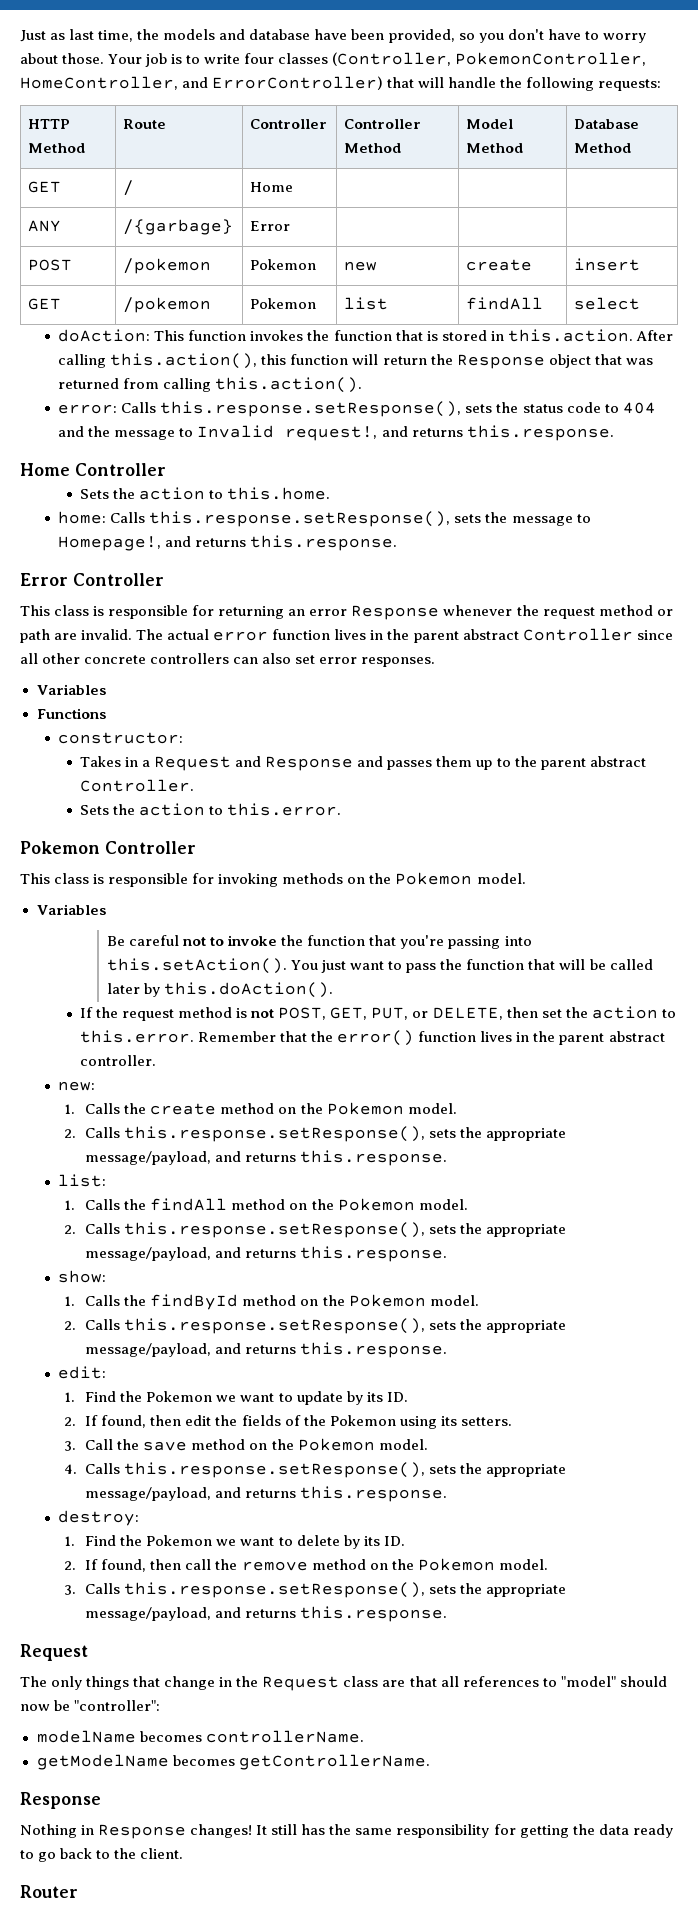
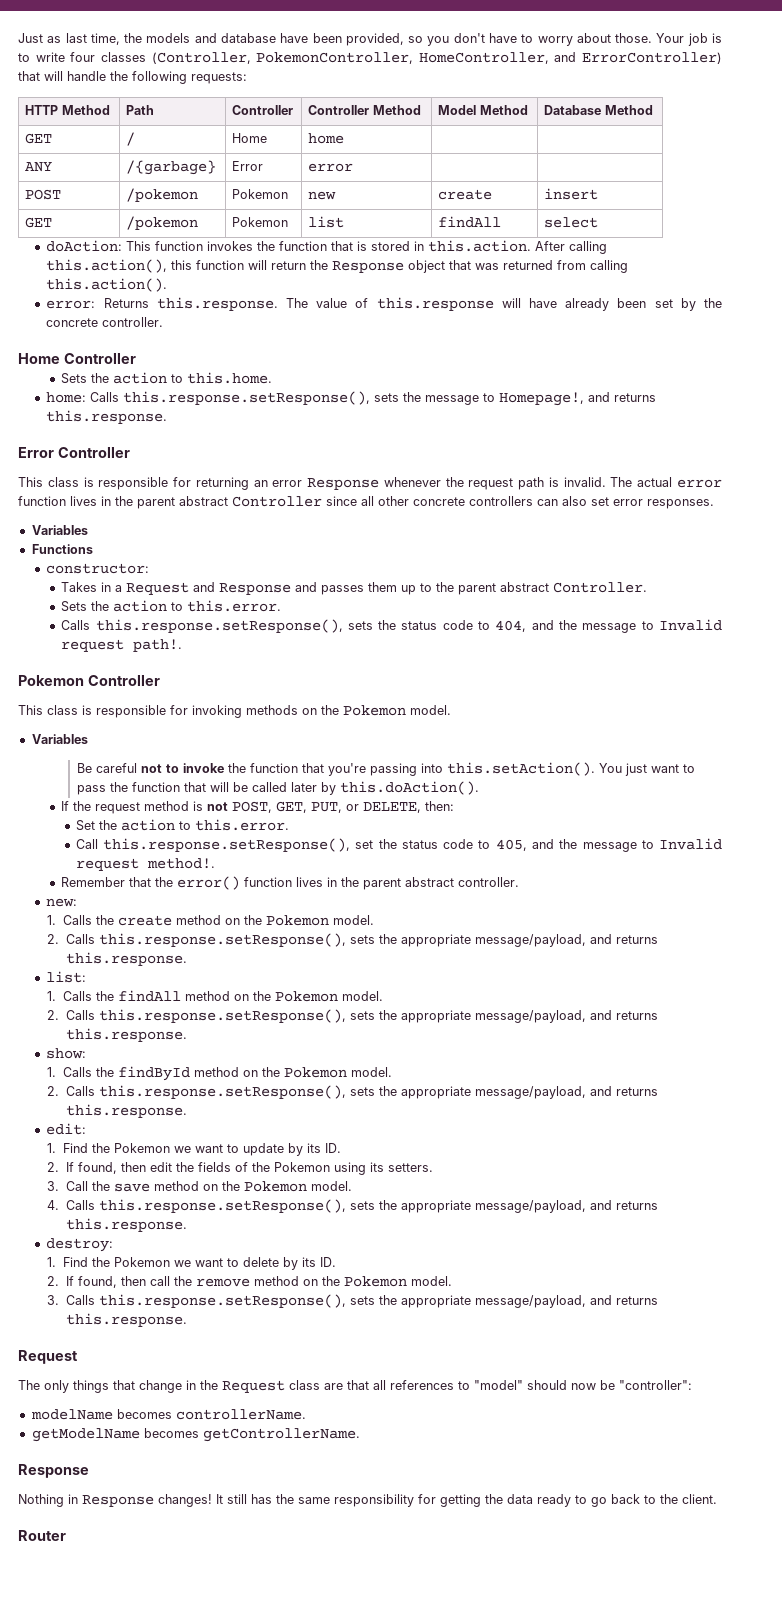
- HTTP Method | Route | Controller | Controller Method | Model Method | Database Method
+ HTTP Method | Path | Controller | Controller Method | Model Method | Database Method
- GET | / | Home | | |
+ GET | / | Home | home | |
- ANY | /{garbage} | Error | | |
+ ANY | /{garbage} | Error | error | |
- error: Calls this.response.setResponse(), sets the status code to 404 and the message to Invalid request!, and returns this.response.
+ error: Returns this.response. The value of this.response will have already been set by the concrete controller.
- This class is responsible for returning an error Response whenever the request method or path are invalid.
+ This class is responsible for returning an error Response whenever the request path is invalid.
+ Calls this.response.setResponse(), sets the status code to 404, and the message to Invalid request path!.
- If the request method is not POST, GET, PUT, or DELETE, then set the action to this.error. Remember that the error() function lives in the parent abstract controller.
+ If the request method is not POST, GET, PUT, or DELETE, then:
+ Set the action to this.error.
+ Call this.response.setResponse(), set the status code to 405, and the message to Invalid request method!.
+ Remember that the error() function lives in the parent abstract controller.

